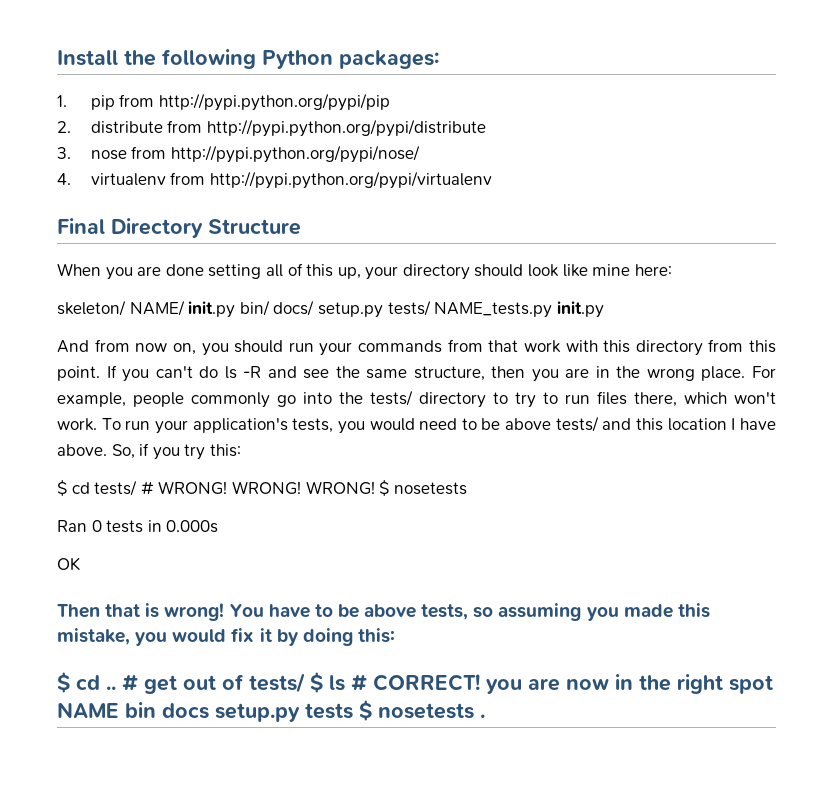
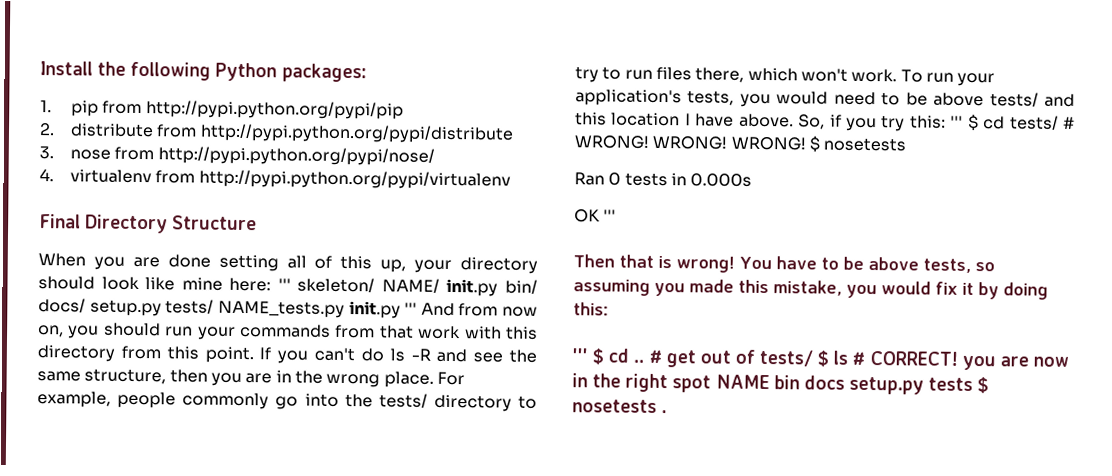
- When you are done setting all of this up, your directory should look like mine here:
- skeleton/ NAME/ init.py bin/ docs/ setup.py tests/ NAME_tests.py init.py
- And from now on, you should run your commands from that work with this directory from this point.
+ When you are done setting all of this up, your directory should look like mine here: ''' skeleton/ NAME/ init.py bin/ docs/ setup.py tests/ NAME_tests.py init.py ''' And from now on, you should run your commands from that work with this directory from this point.
- So, if you try this:
- $ cd tests/ # WRONG!
+ So, if you try this: ''' $ cd tests/ # WRONG!
- OK
+ OK '''
- $ cd ..
+ ''' $ cd ..

